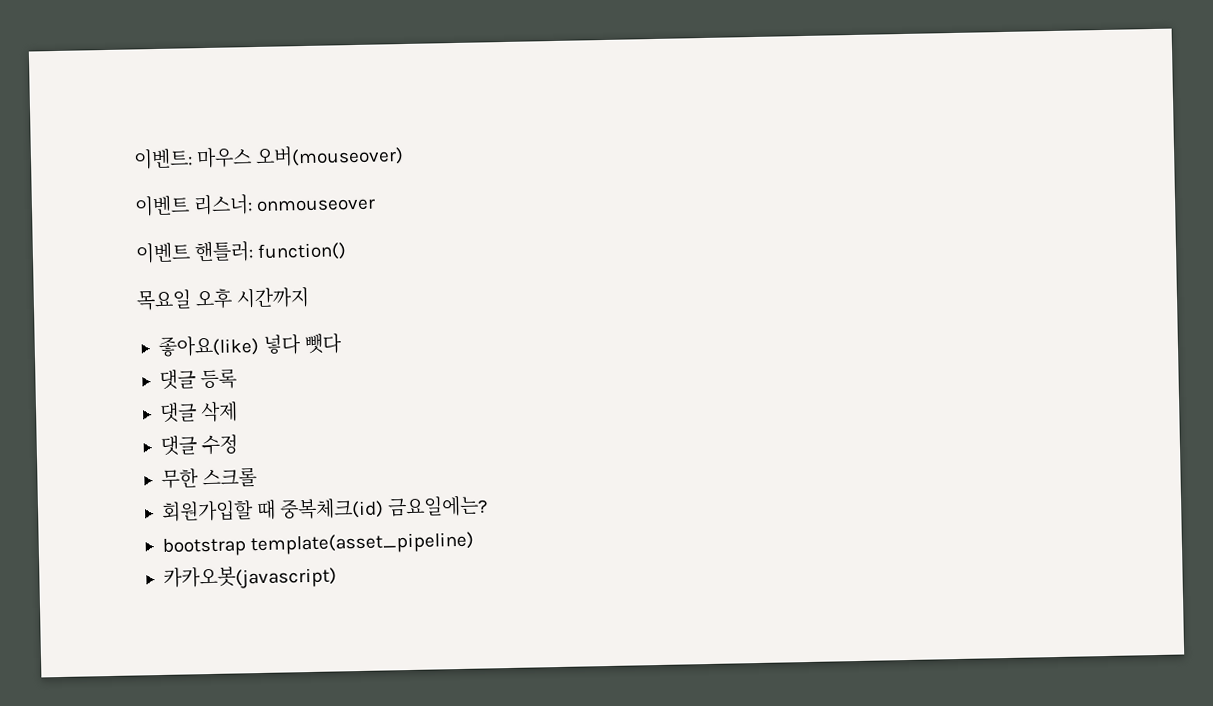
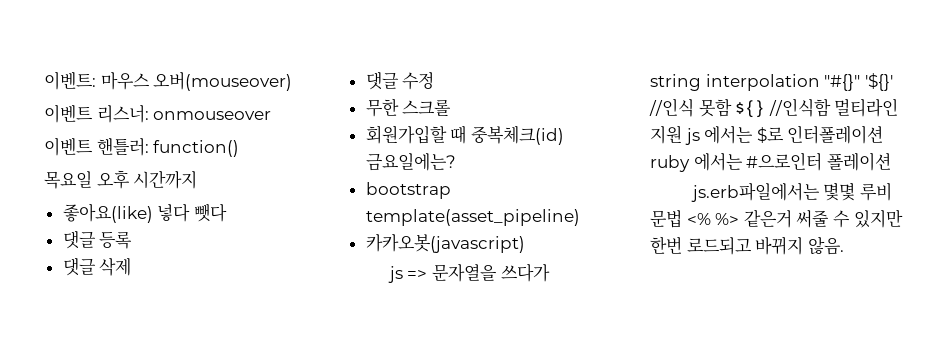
+ js => 문자열을 쓰다가 string interpolation "#{}" '${}' //인식 못함 ${} //인식함 멀티라인 지원 js 에서는 $로 인터폴레이션 ruby 에서는 #으로인터 폴레이션
+ js.erb파일에서는 몇몇 루비 문법 <% %> 같은거 써줄 수 있지만 한번 로드되고 바뀌지 않음.

